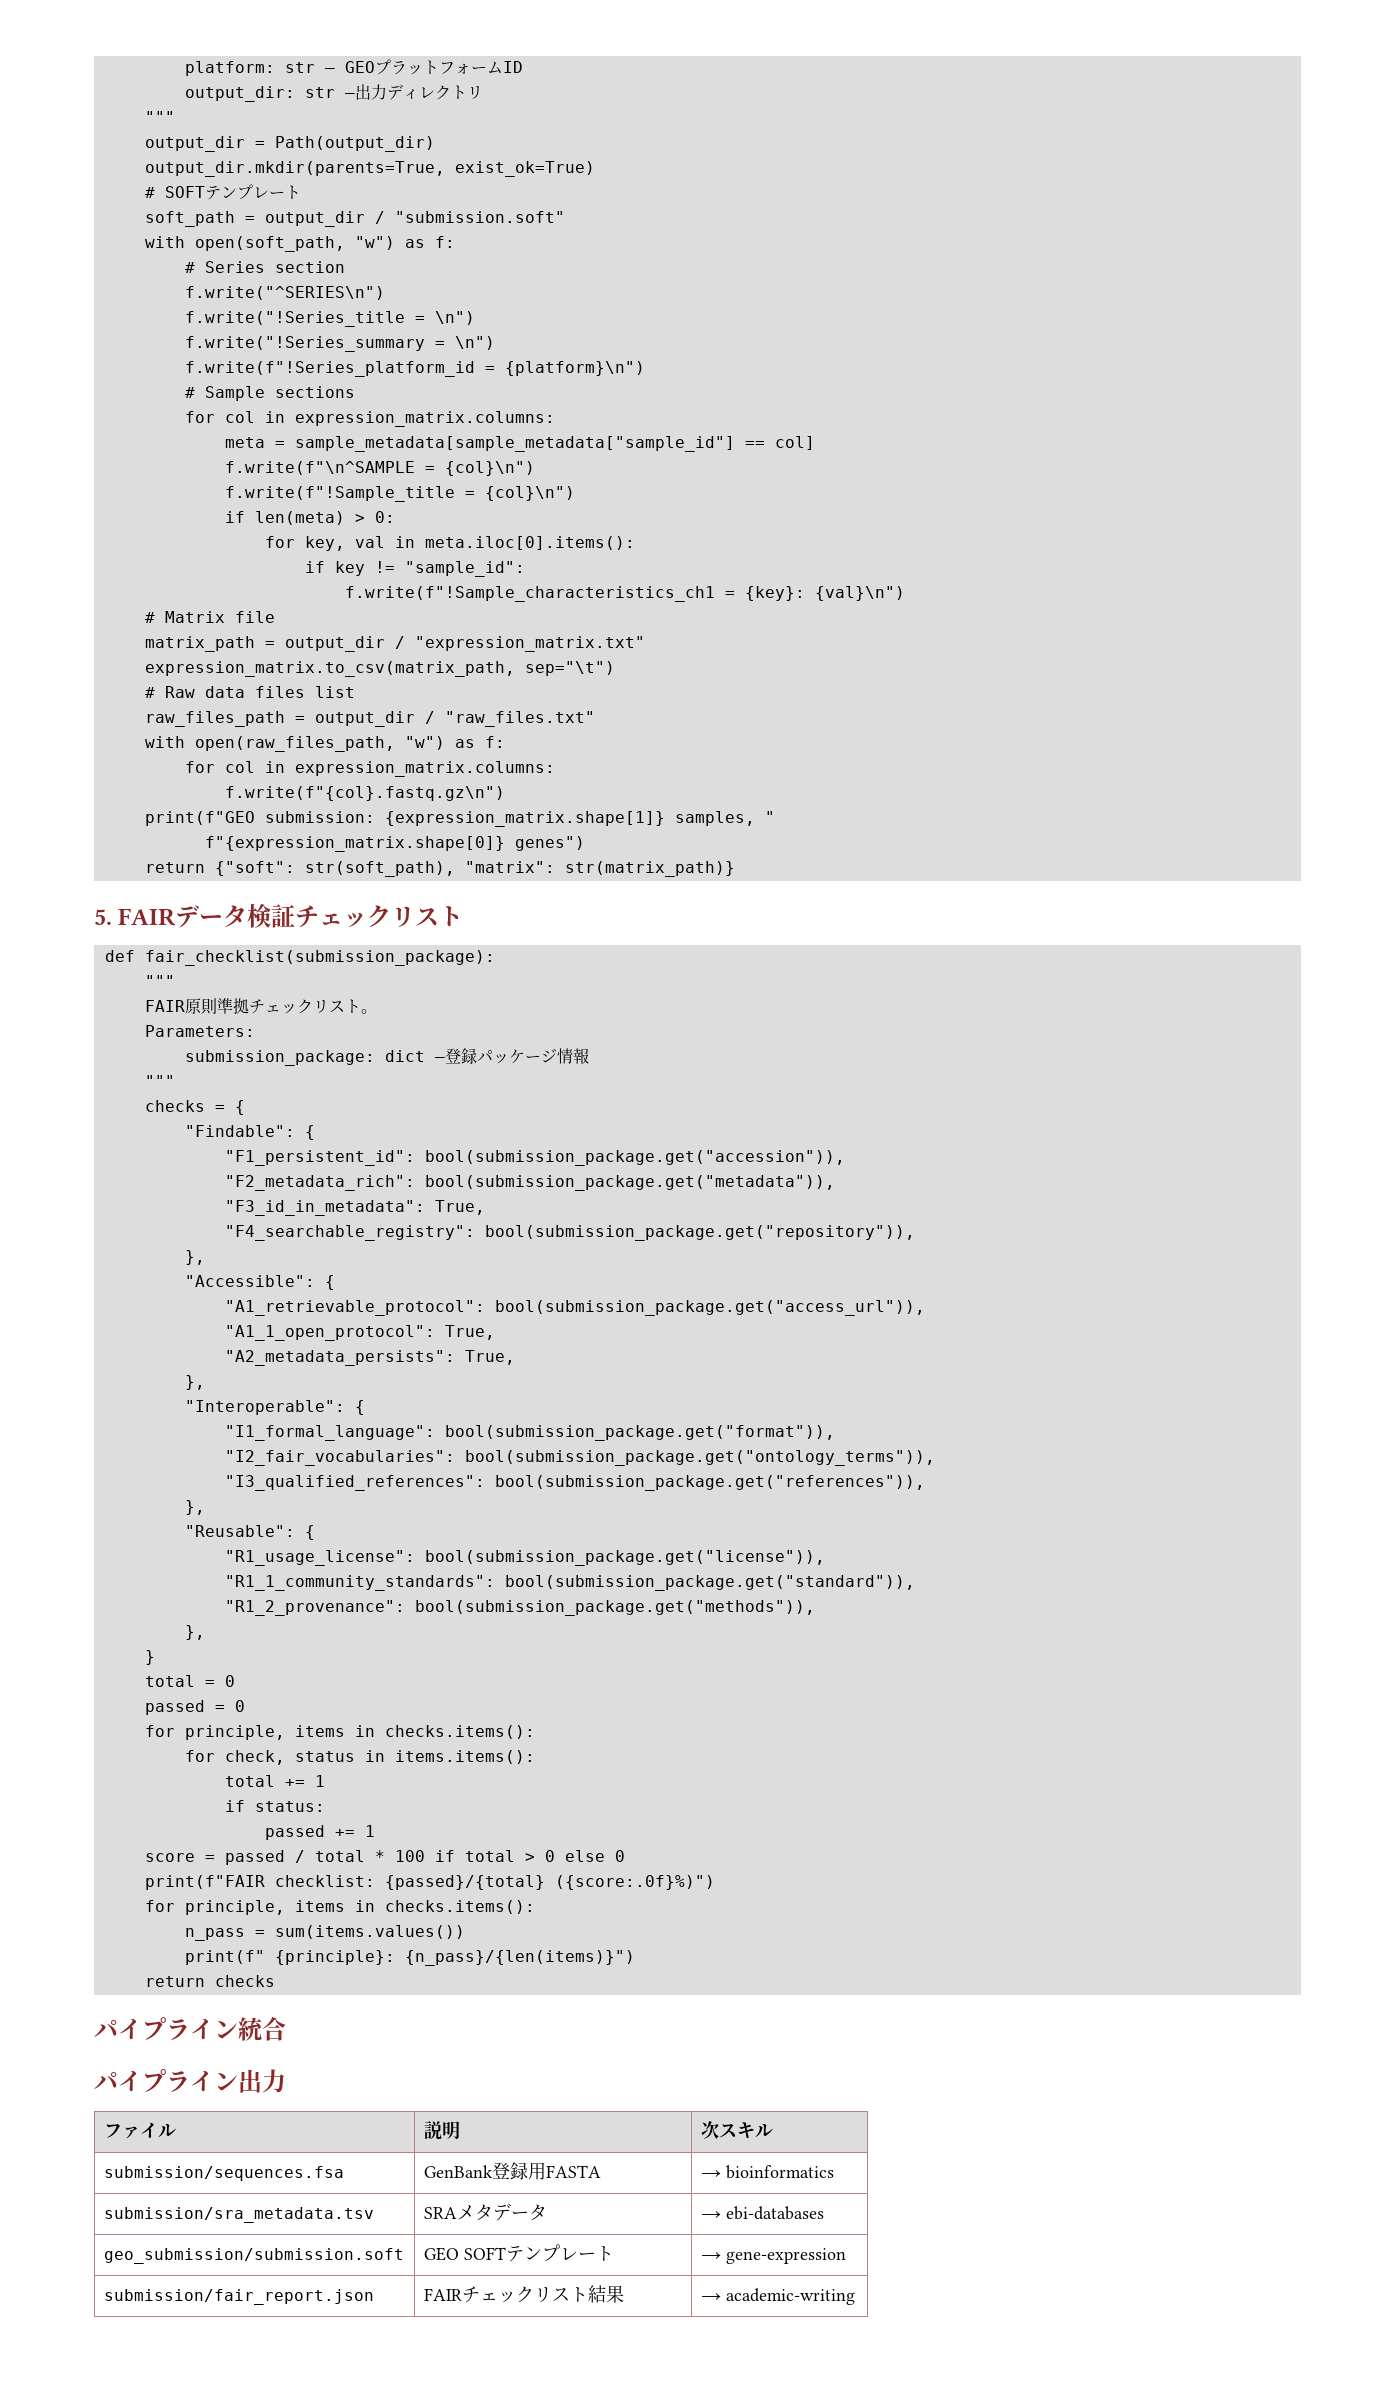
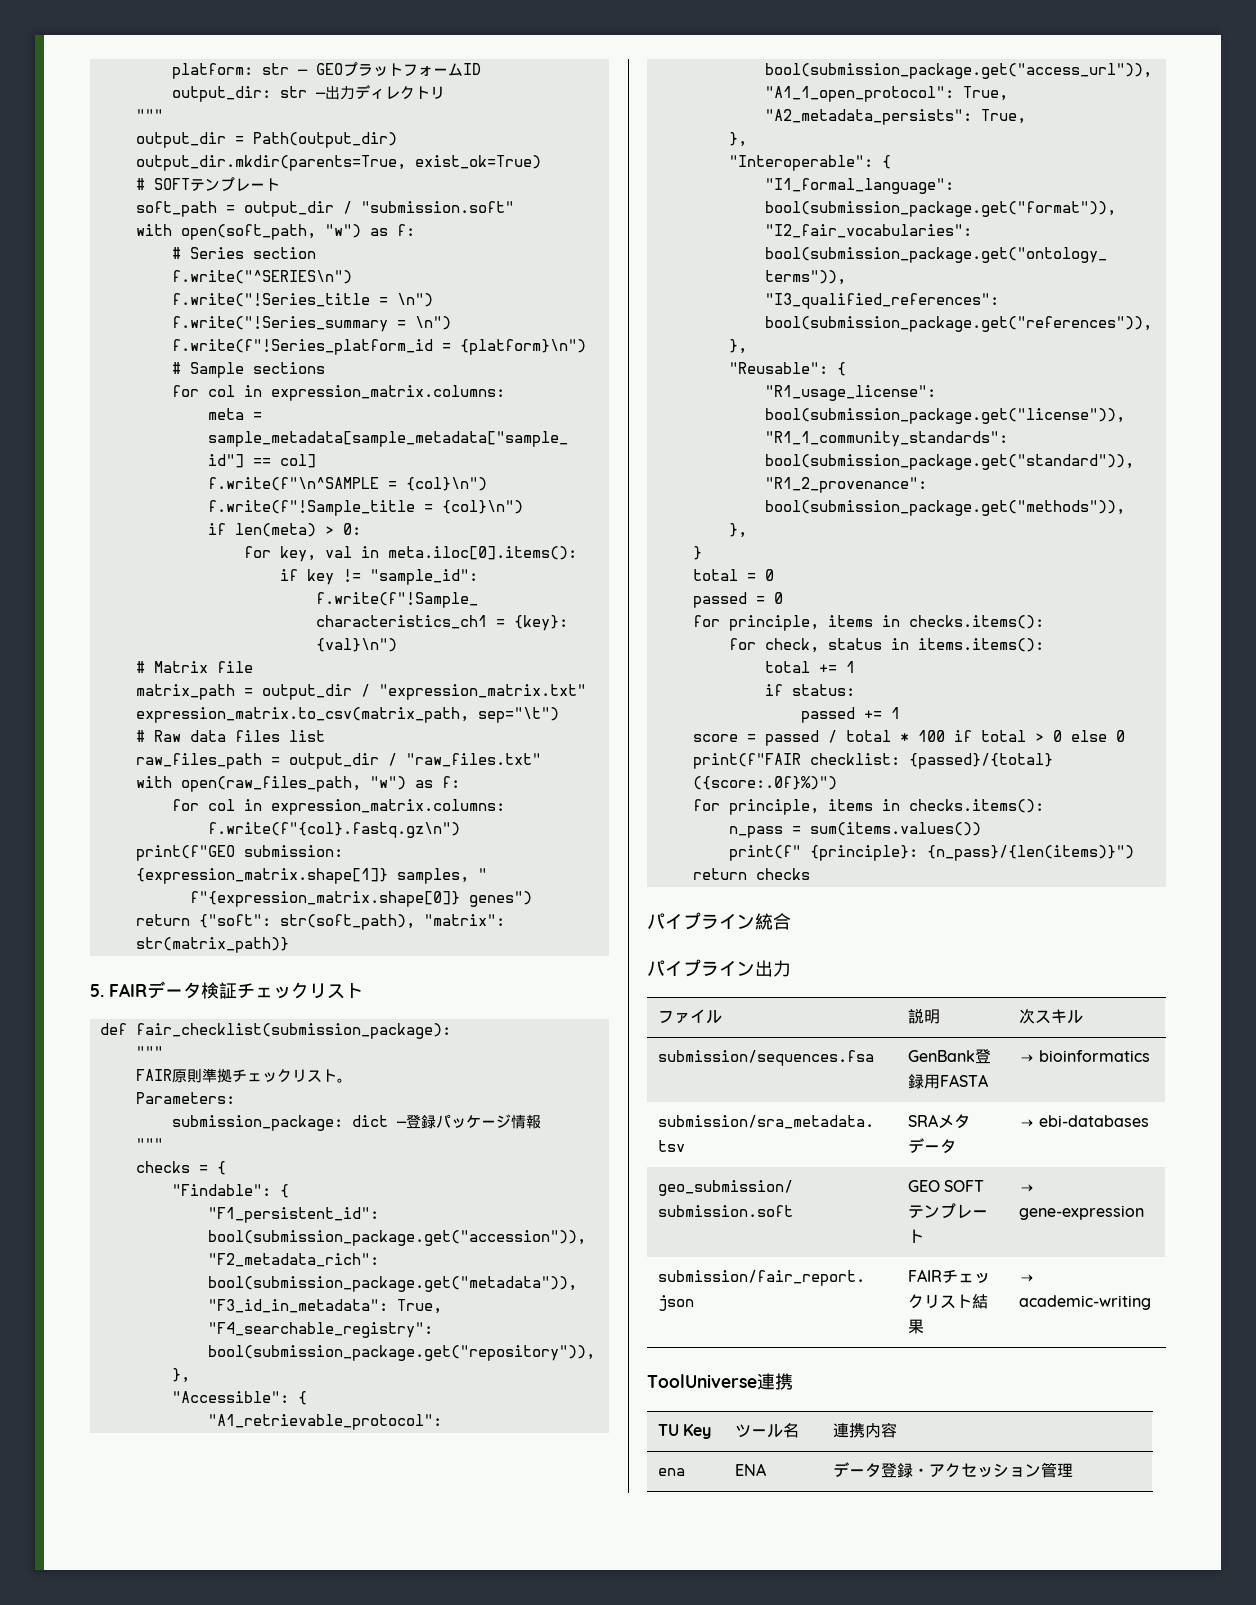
+ ToolUniverse連携
+ TU Key | ツール名 | 連携内容
+ ena | ENA | データ登録・アクセッション管理

